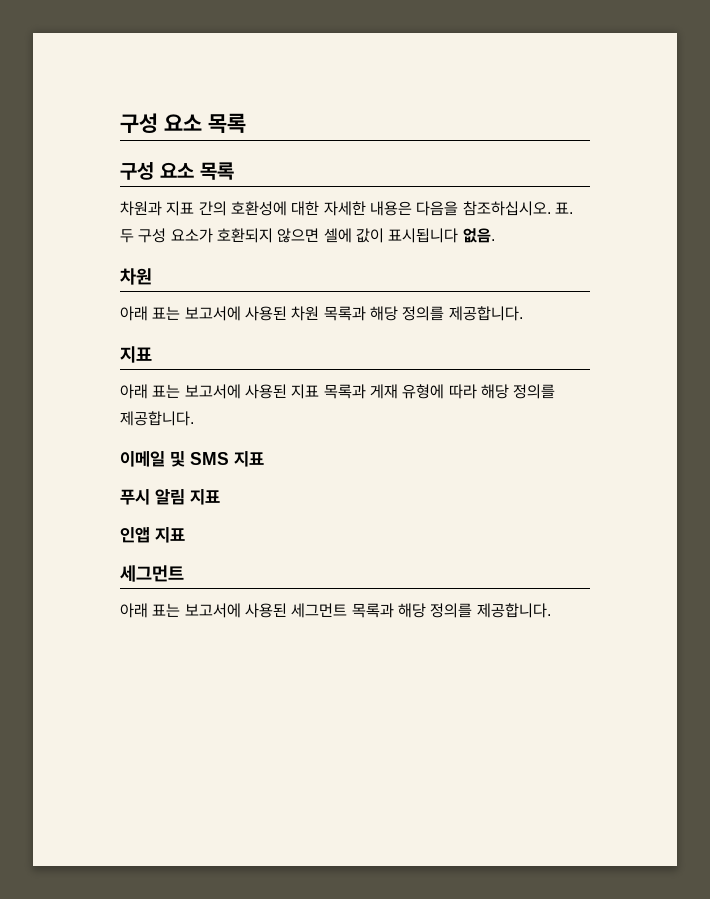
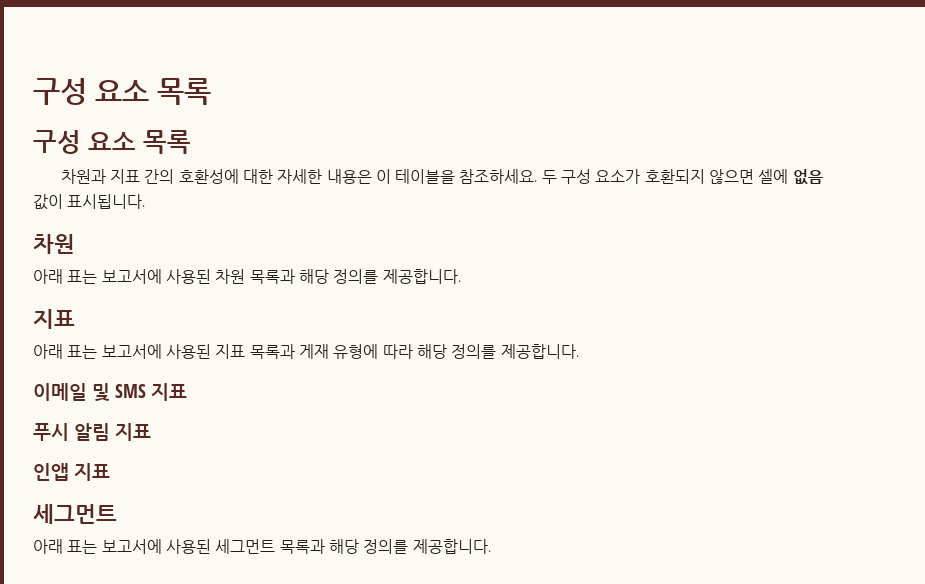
- 차원과 지표 간의 호환성에 대한 자세한 내용은 다음을 참조하십시오. 표.
+ 차원과 지표 간의 호환성에 대한 자세한 내용은 이 테이블을 참조하세요.
- 두 구성 요소가 호환되지 않으면 셀에 값이 표시됩니다 없음.
+ 두 구성 요소가 호환되지 않으면 셀에 없음 값이 표시됩니다.

